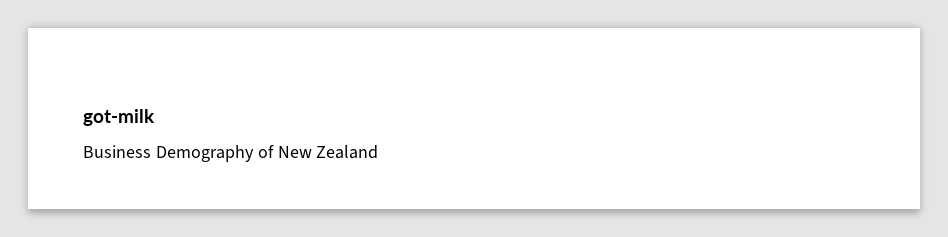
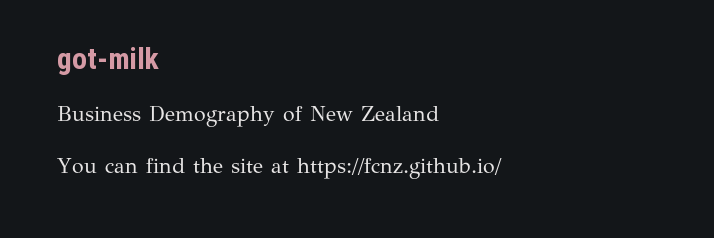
+ You can find the site at https://fcnz.github.io/

